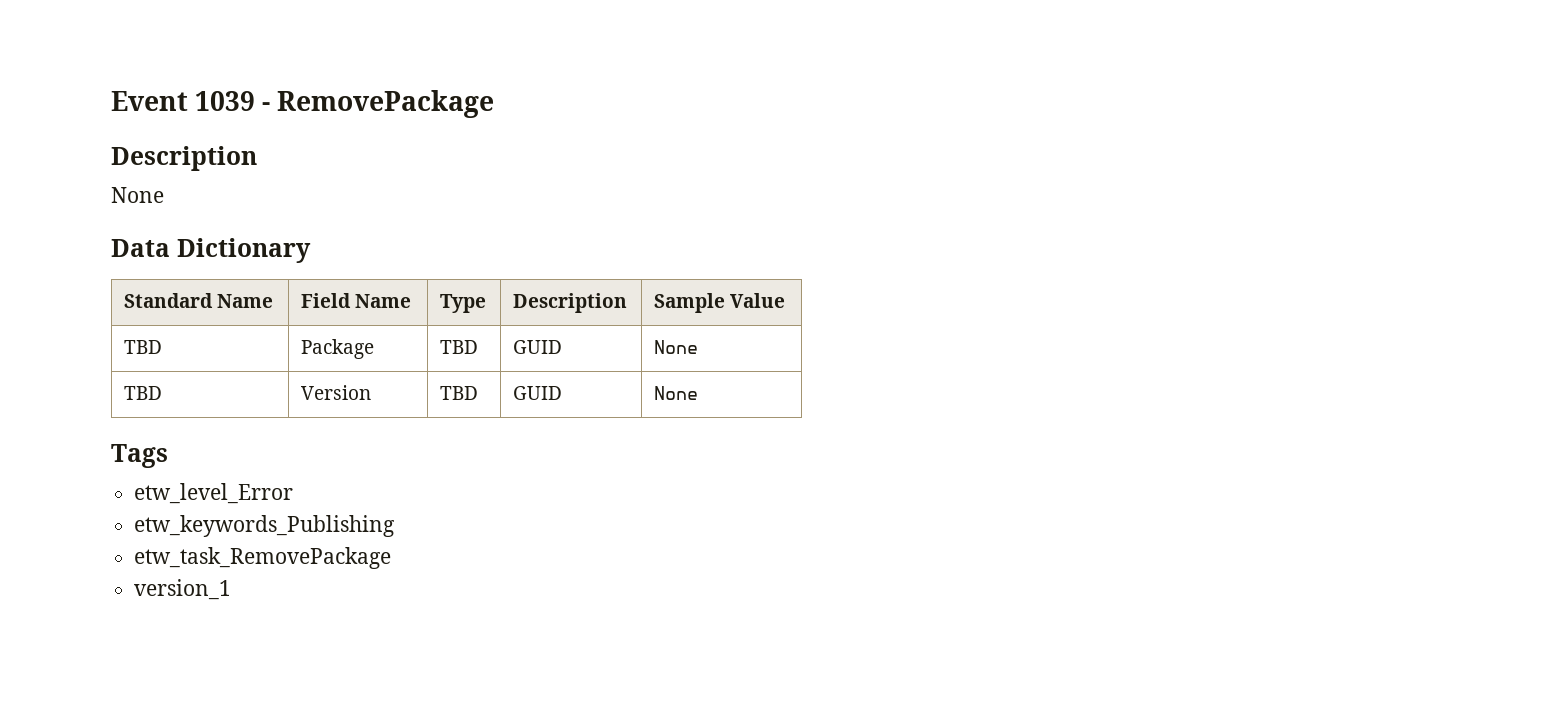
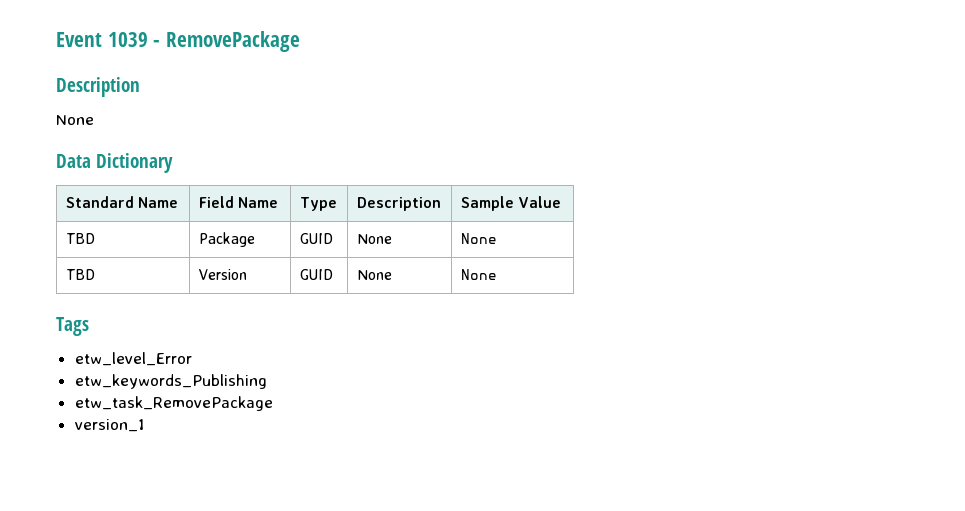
- TBD | Package | TBD | GUID | None
+ TBD | Package | GUID | None | None
- TBD | Version | TBD | GUID | None
+ TBD | Version | GUID | None | None

